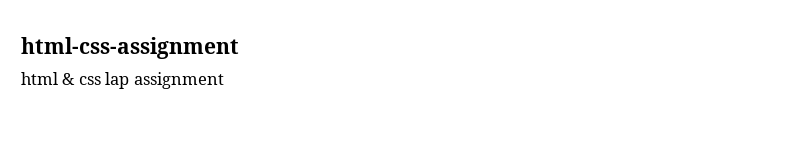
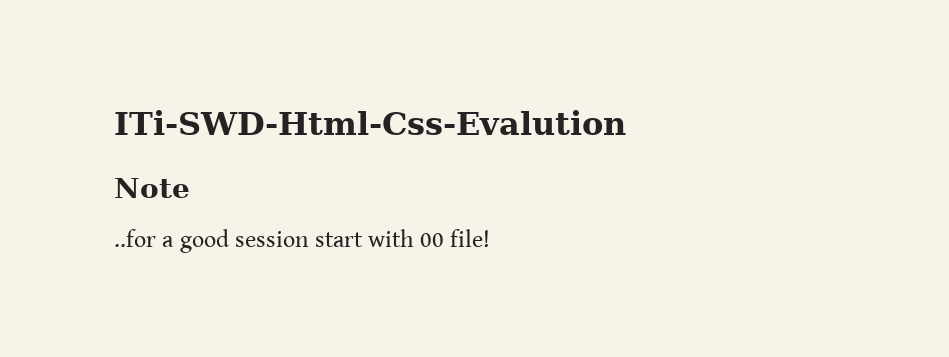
- html-css-assignment
- html & css lap assignment
+ ITi-SWD-Html-Css-Evalution
+ Note
+ ..for a good session start with 00 file!

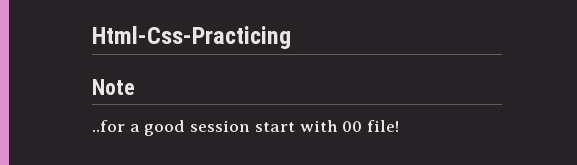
- ITi-SWD-Html-Css-Evalution
+ Html-Css-Practicing

